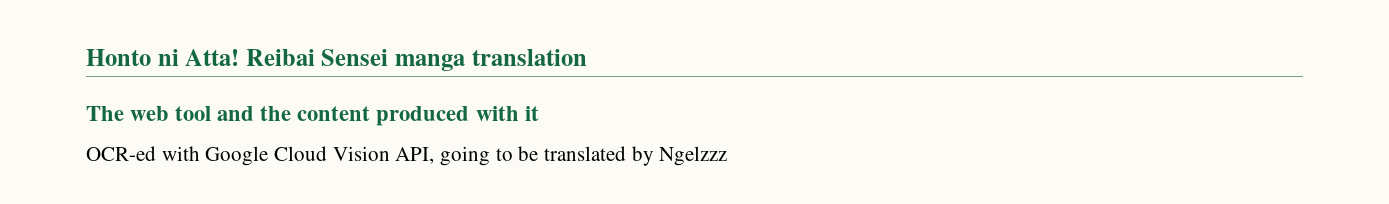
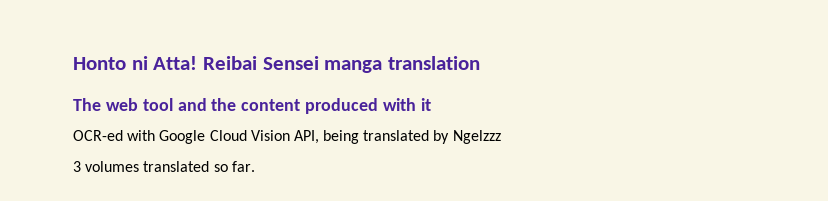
- OCR-ed with Google Cloud Vision API, going to be translated by Ngelzzz
+ OCR-ed with Google Cloud Vision API, being translated by Ngelzzz
+ 3 volumes translated so far.

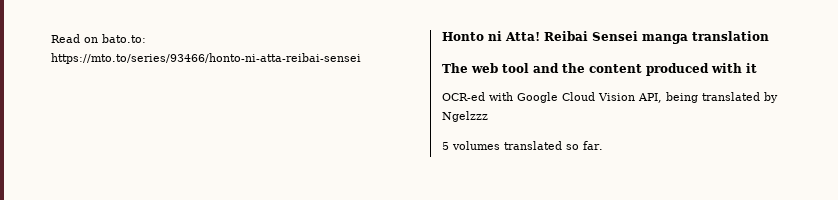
+ Read on bato.to: https://mto.to/series/93466/honto-ni-atta-reibai-sensei
- 3 volumes translated so far.
+ 5 volumes translated so far.

